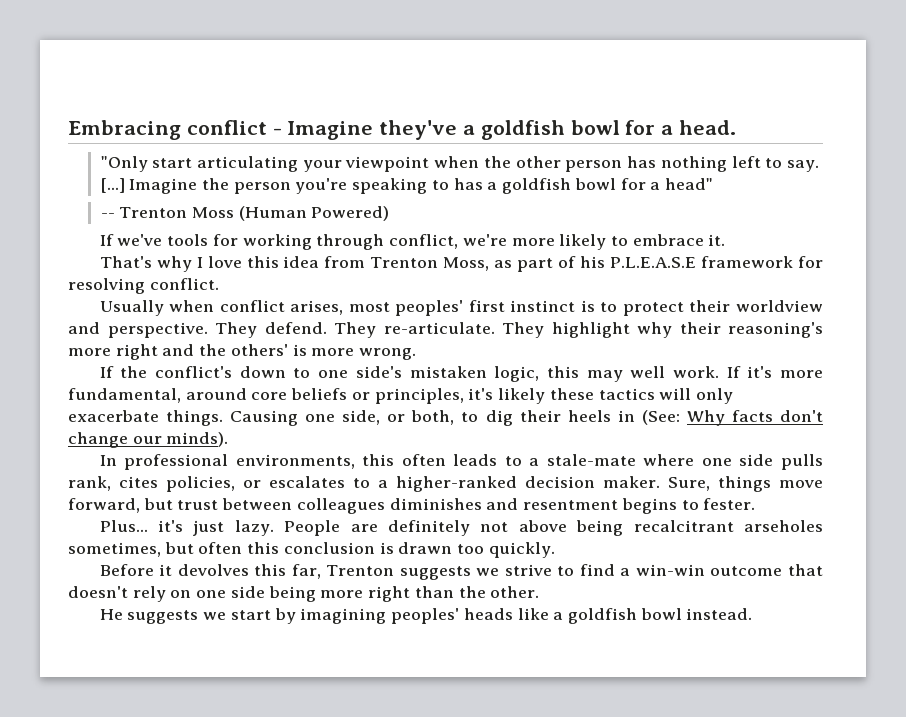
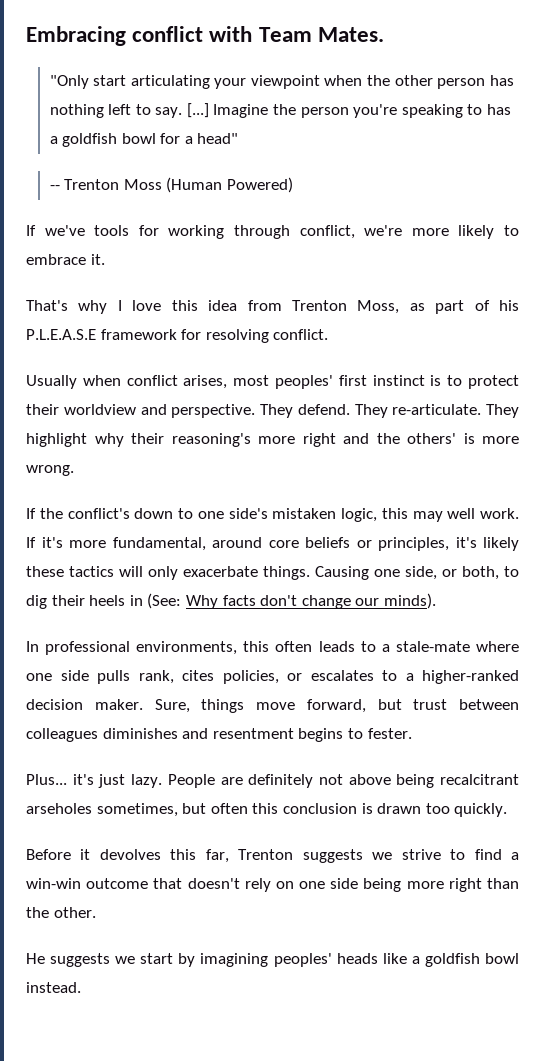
- Embracing conflict - Imagine they've a goldfish bowl for a head.
+ Embracing conflict with Team Mates.

